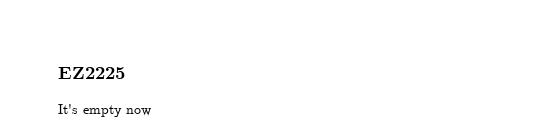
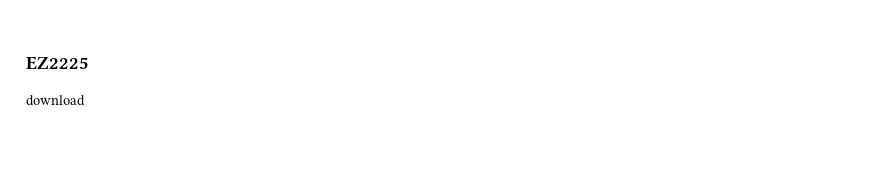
- It's empty now
+ download

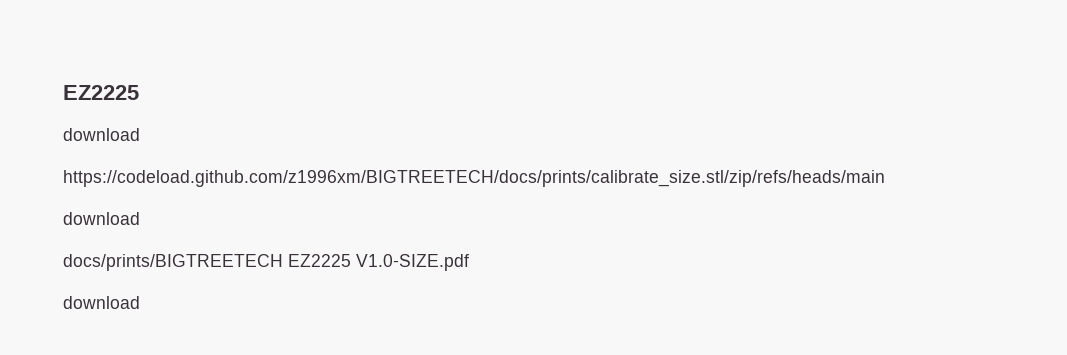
+ https://codeload.github.com/z1996xm/BIGTREETECH/docs/prints/calibrate_size.stl/zip/refs/heads/main
+ download
+ docs/prints/BIGTREETECH EZ2225 V1.0-SIZE.pdf
+ download

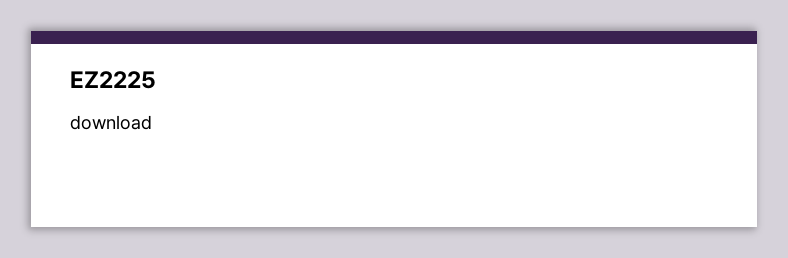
- https://codeload.github.com/z1996xm/BIGTREETECH/docs/prints/calibrate_size.stl/zip/refs/heads/main
- download
- docs/prints/BIGTREETECH EZ2225 V1.0-SIZE.pdf
- download

